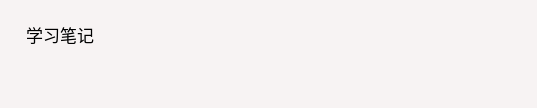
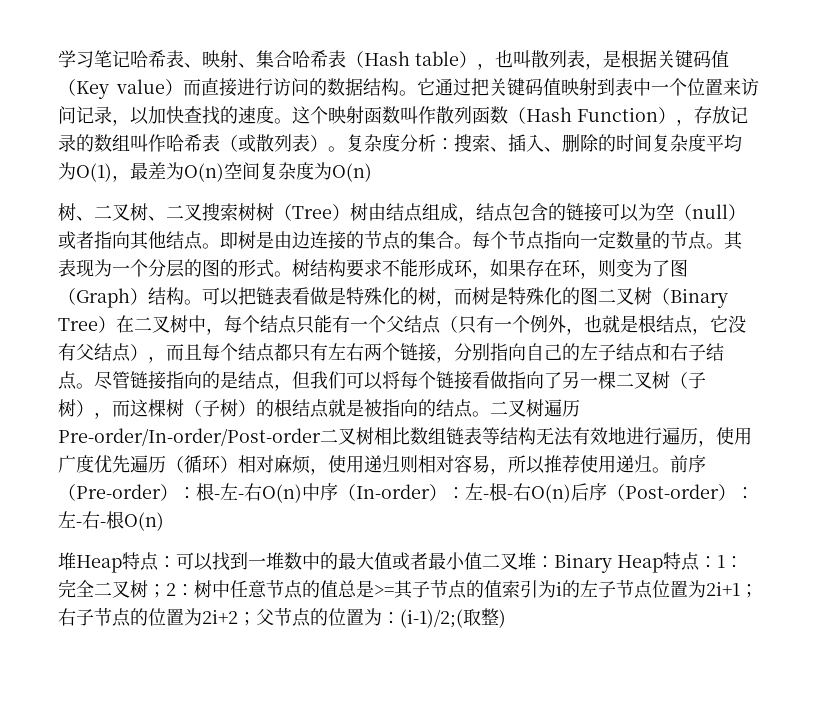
- 学习笔记
+ 学习笔记哈希表、映射、集合哈希表（Hash table），也叫散列表，是根据关键码值（Key value）而直接进行访问的数据结构。它通过把关键码值映射到表中一个位置来访问记录，以加快查找的速度。这个映射函数叫作散列函数（Hash Function），存放记录的数组叫作哈希表（或散列表）。复杂度分析：搜索、插入、删除的时间复杂度平均为O(1)，最差为O(n)空间复杂度为O(n)
+ 树、二叉树、二叉搜索树树（Tree）树由结点组成，结点包含的链接可以为空（null）或者指向其他结点。即树是由边连接的节点的集合。每个节点指向一定数量的节点。其表现为一个分层的图的形式。树结构要求不能形成环，如果存在环，则变为了图（Graph）结构。可以把链表看做是特殊化的树，而树是特殊化的图二叉树（Binary Tree）在二叉树中，每个结点只能有一个父结点（只有一个例外，也就是根结点，它没有父结点），而且每个结点都只有左右两个链接，分别指向自己的左子结点和右子结点。尽管链接指向的是结点，但我们可以将每个链接看做指向了另一棵二叉树（子树），而这棵树（子树）的根结点就是被指向的结点。二叉树遍历Pre-order/In-order/Post-order二叉树相比数组链表等结构无法有效地进行遍历，使用广度优先遍历（循环）相对麻烦，使用递归则相对容易，所以推荐使用递归。前序（Pre-order）：根-左-右O(n)中序（In-order）：左-根-右O(n)后序（Post-order）：左-右-根O(n)
+ 堆Heap特点：可以找到一堆数中的最大值或者最小值二叉堆：Binary Heap特点：1：完全二叉树；2：树中任意节点的值总是>=其子节点的值索引为i的左子节点位置为2i+1；右子节点的位置为2i+2；父节点的位置为：(i-1)/2;(取整)

